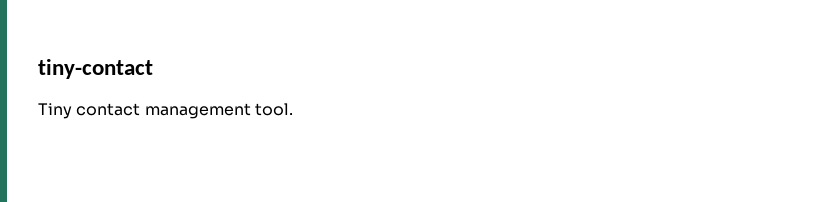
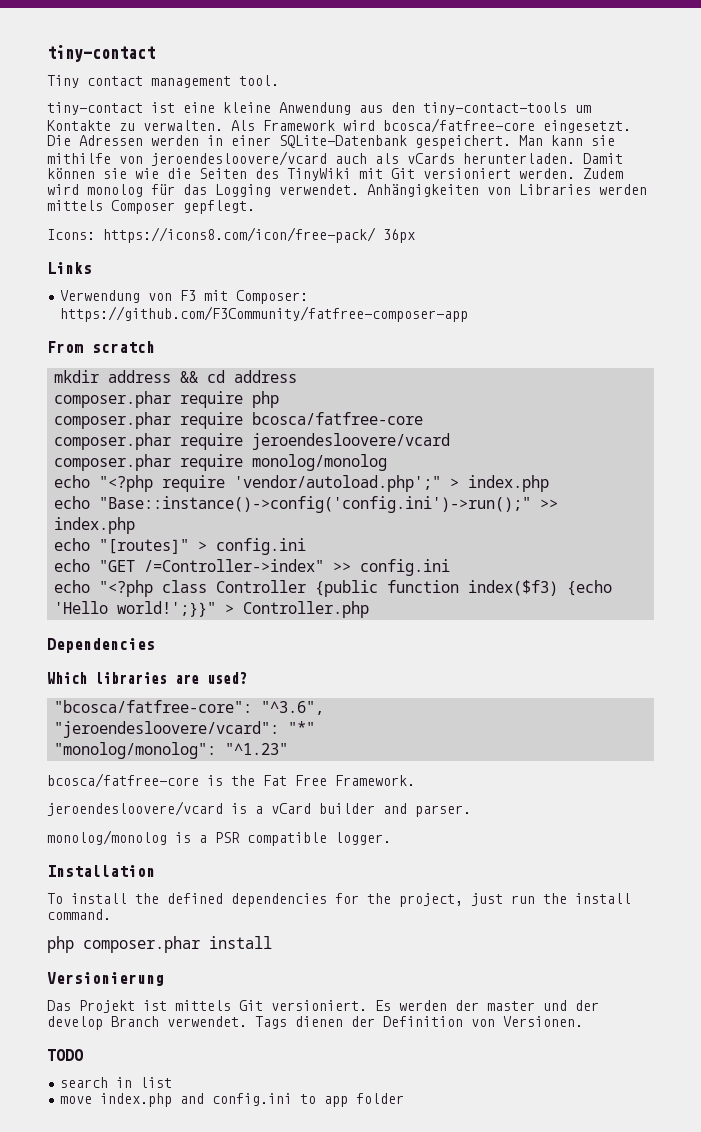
+ tiny-contact ist eine kleine Anwendung aus den tiny-contact-tools um Kontakte zu verwalten. Als Framework wird bcosca/fatfree-core eingesetzt. Die Adressen werden in einer SQLite-Datenbank gespeichert. Man kann sie mithilfe von jeroendesloovere/vcard auch als vCards herunterladen. Damit können sie wie die Seiten des TinyWiki mit Git versioniert werden. Zudem wird monolog für das Logging verwendet. Anhängigkeiten von Libraries werden mittels Composer gepflegt.
+ Icons: https://icons8.com/icon/free-pack/ 36px
+ Links
+ Verwendung von F3 mit Composer: https://github.com/F3Community/fatfree-composer-app
+ From scratch
+ mkdir address && cd address
+ composer.phar require php
+ composer.phar require bcosca/fatfree-core
+ composer.phar require jeroendesloovere/vcard
+ composer.phar require monolog/monolog
+ echo "<?php require 'vendor/autoload.php';" > index.php
+ echo "Base::instance()->config('config.ini')->run();" >> index.php
+ echo "[routes]" > config.ini
+ echo "GET /=Controller->index" >> config.ini
+ echo "<?php class Controller {public function index($f3) {echo 'Hello world!';}}" > Controller.php
+ Dependencies
+ Which libraries are used?
+ "bcosca/fatfree-core": "^3.6",
+ "jeroendesloovere/vcard": "*"
+ "monolog/monolog": "^1.23"
+ bcosca/fatfree-core is the Fat Free Framework.
+ jeroendesloovere/vcard is a vCard builder and parser.
+ monolog/monolog is a PSR compatible logger.
+ Installation
+ To install the defined dependencies for the project, just run the install command.
+ php composer.phar install
+ Versionierung
+ Das Projekt ist mittels Git versioniert. Es werden der master und der develop Branch verwendet. Tags dienen der Definition von Versionen.
+ TODO
+ search in list
+ move index.php and config.ini to app folder

